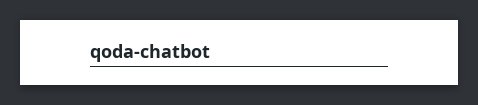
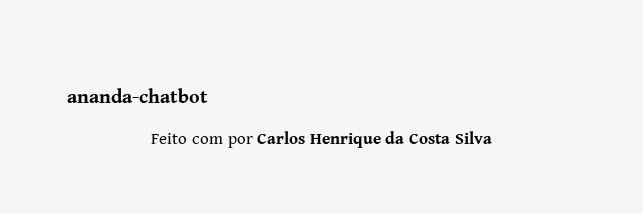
- qoda-chatbot
+ ananda-chatbot
+ Feito com por Carlos Henrique da Costa Silva

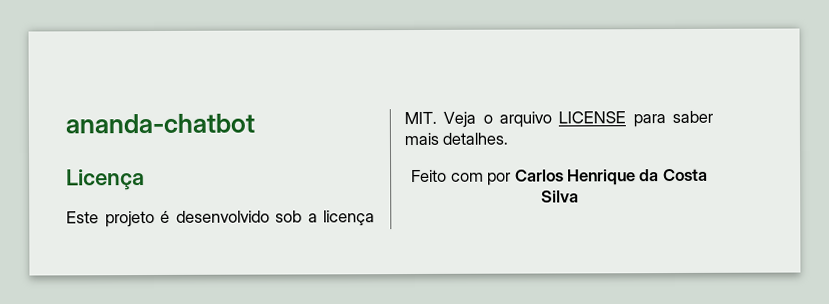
+ Licença
+ Este projeto é desenvolvido sob a licença MIT. Veja o arquivo LICENSE para saber mais detalhes.

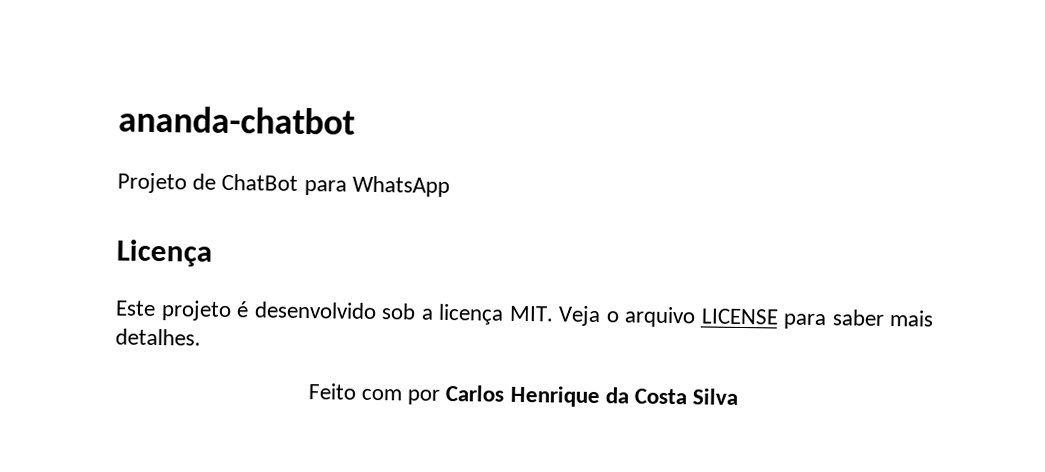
+ Projeto de ChatBot para WhatsApp

